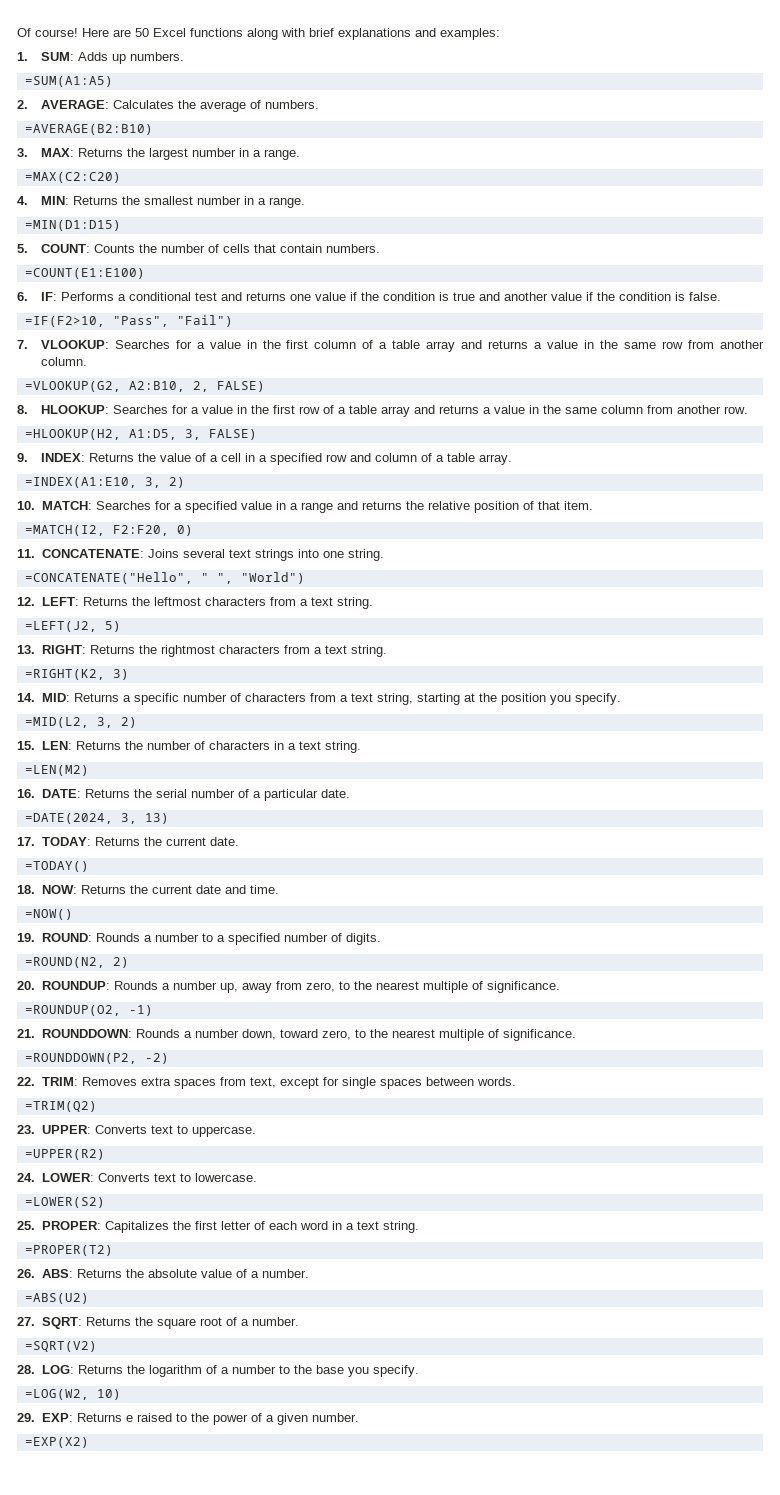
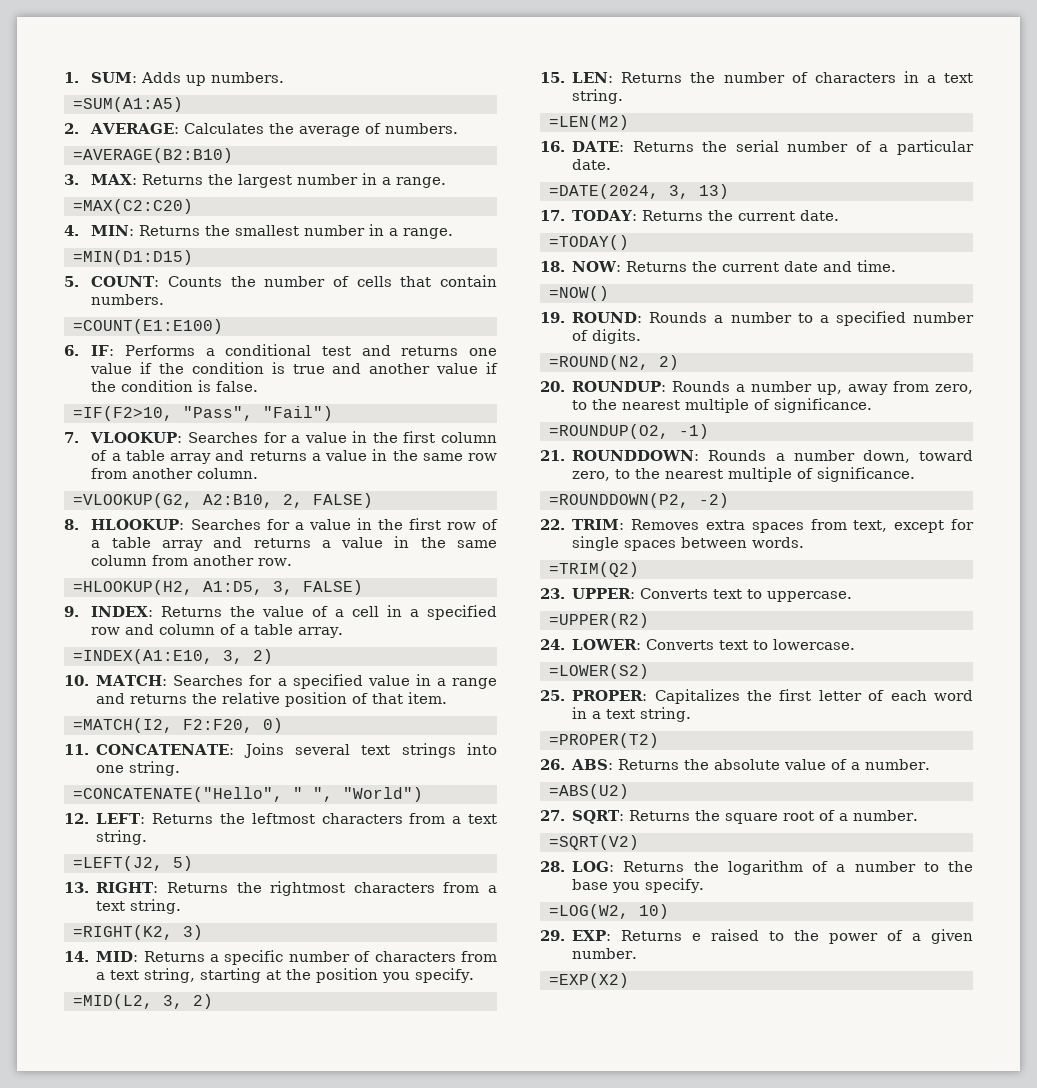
- Of course! Here are 50 Excel functions along with brief explanations and examples:

